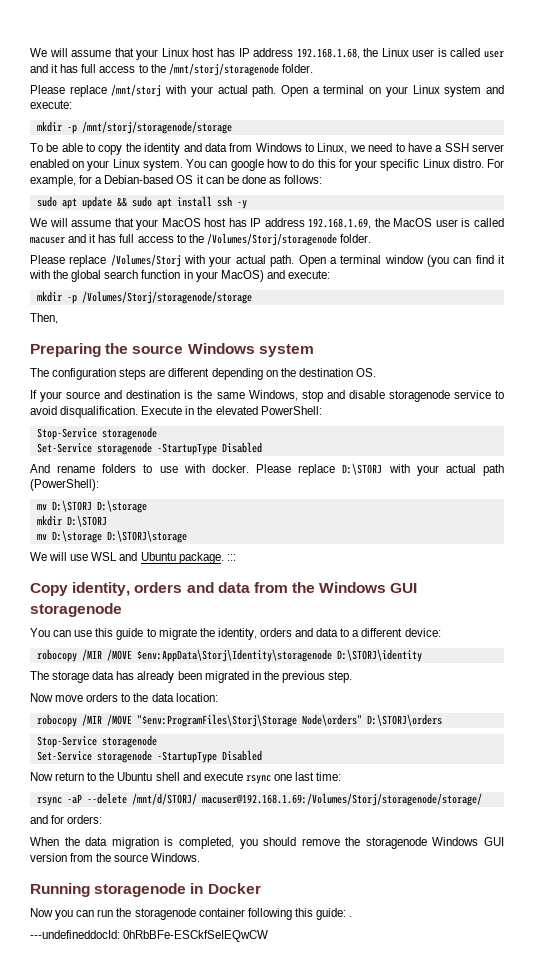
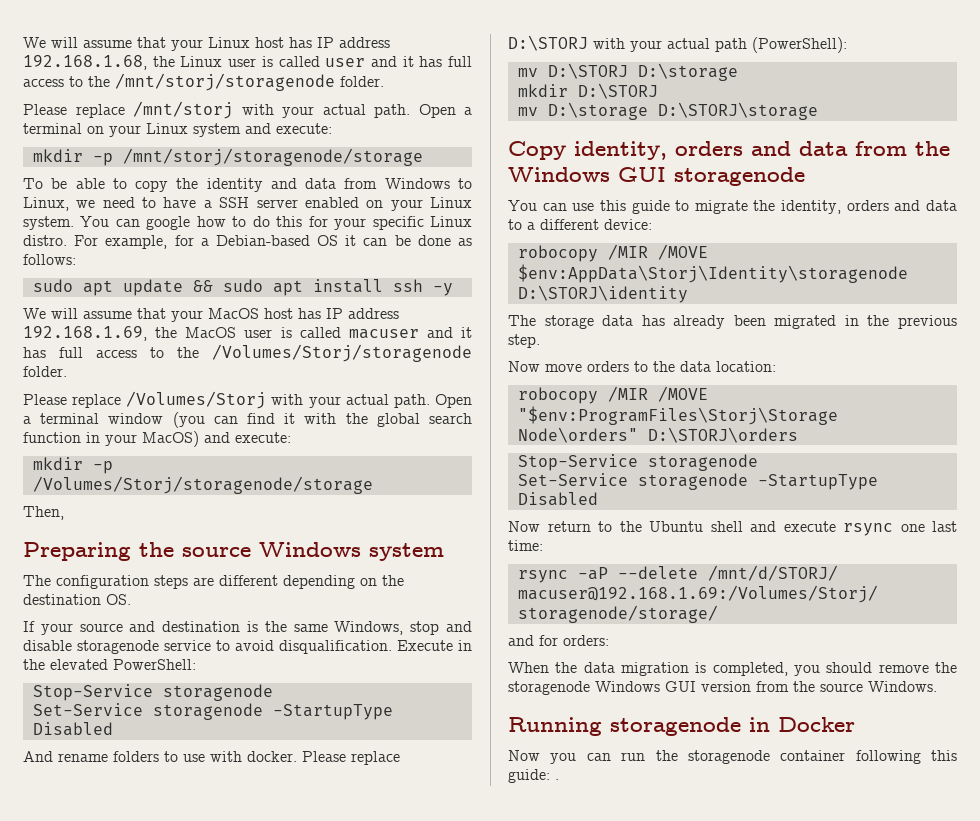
- We will use WSL and Ubuntu package. :::
- ---undefineddocId: 0hRbBFe-ESCkfSeIEQwCW

